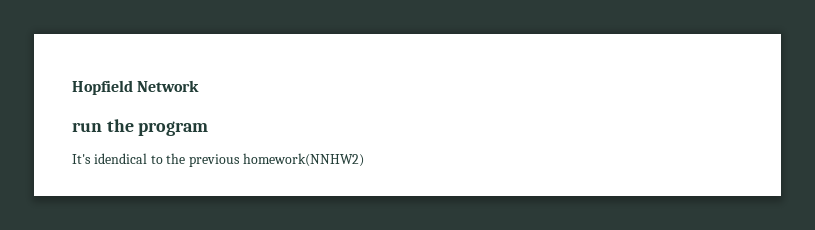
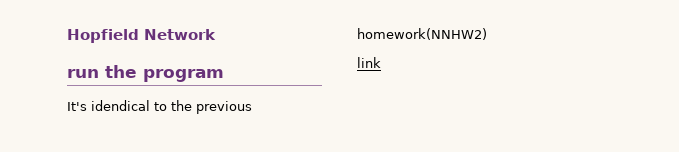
+ link

